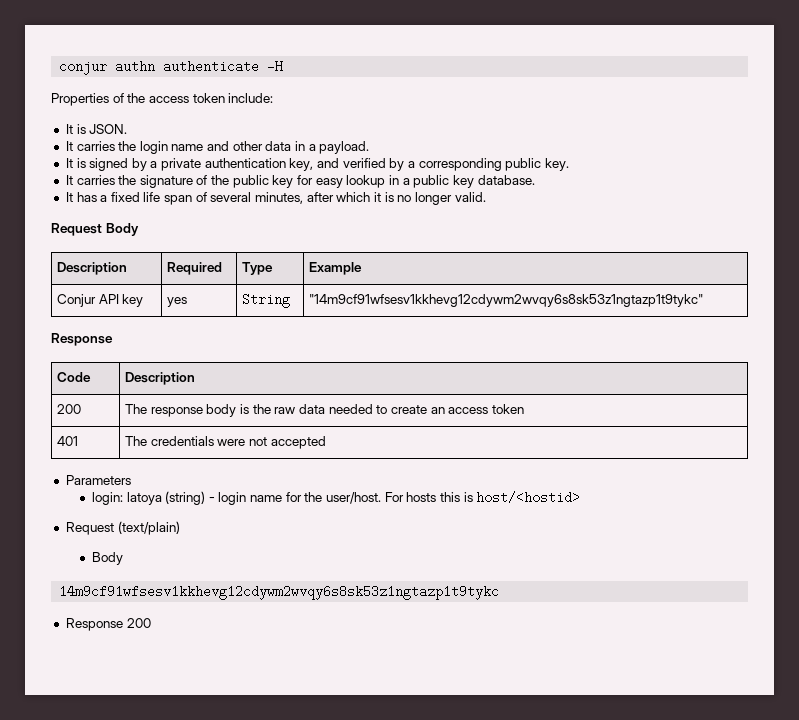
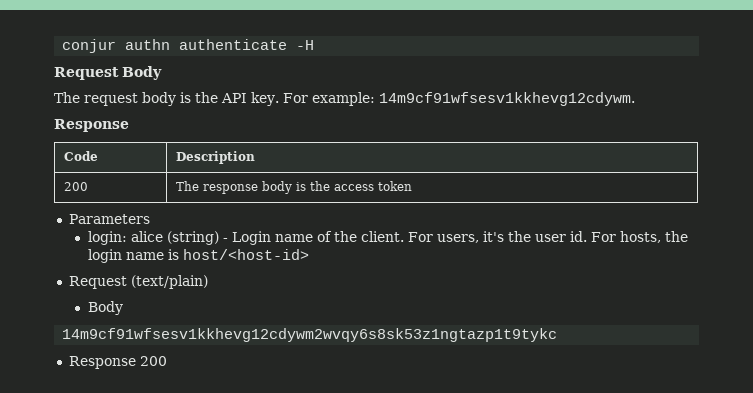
- Properties of the access token include:
- It is JSON.
- It carries the login name and other data in a payload.
- It is signed by a private authentication key, and verified by a corresponding public key.
- It carries the signature of the public key for easy lookup in a public key database.
- It has a fixed life span of several minutes, after which it is no longer valid.
  Request Body
- Description | Required | Type | Example
- Conjur API key | yes | String | "14m9cf91wfsesv1kkhevg12cdywm2wvqy6s8sk53z1ngtazp1t9tykc"
+ The request body is the API key. For example: 14m9cf91wfsesv1kkhevg12cdywm.
- 200 | The response body is the raw data needed to create an access token
- 401 | The credentials were not accepted
+ 200 | The response body is the access token
- login: latoya (string) - login name for the user/host. For hosts this is host/<hostid>
+ login: alice (string) - Login name of the client. For users, it's the user id. For hosts, the login name is host/<host-id>

